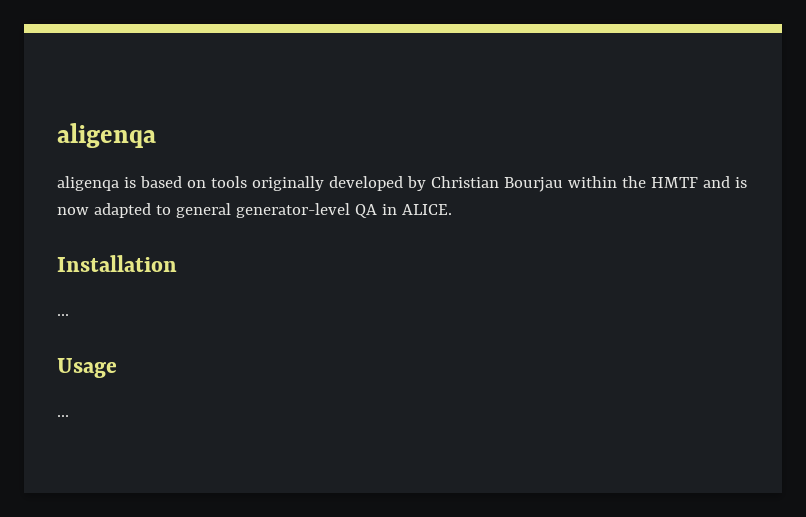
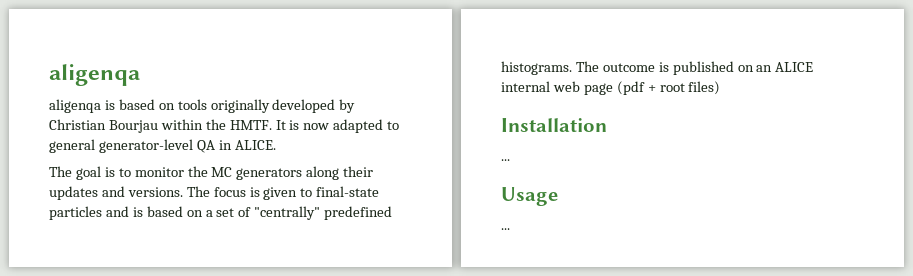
- aligenqa is based on tools originally developed by Christian Bourjau within the HMTF and is now adapted to general generator-level QA in ALICE.
+ aligenqa is based on tools originally developed by Christian Bourjau within the HMTF. It is now adapted to general generator-level QA in ALICE.
+ The goal is to monitor the MC generators along their updates and versions. The focus is given to final-state particles and is based on a set of "centrally" predefined histograms. The outcome is published on an ALICE internal web page (pdf + root files)

